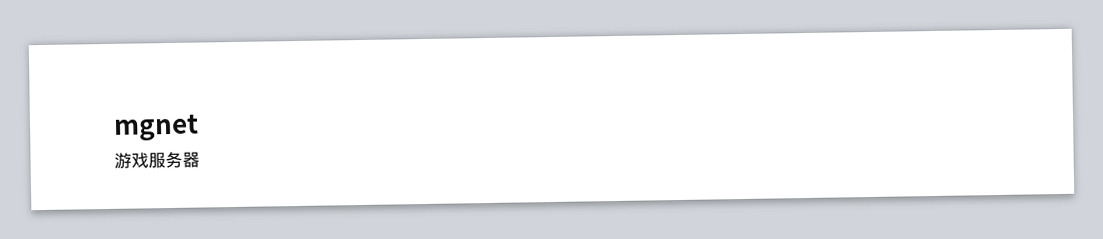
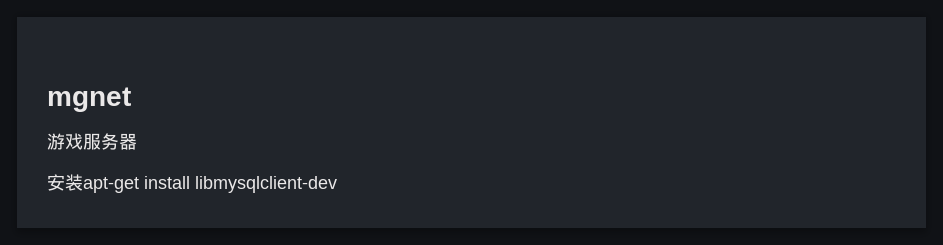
+ 安装apt-get install libmysqlclient-dev

